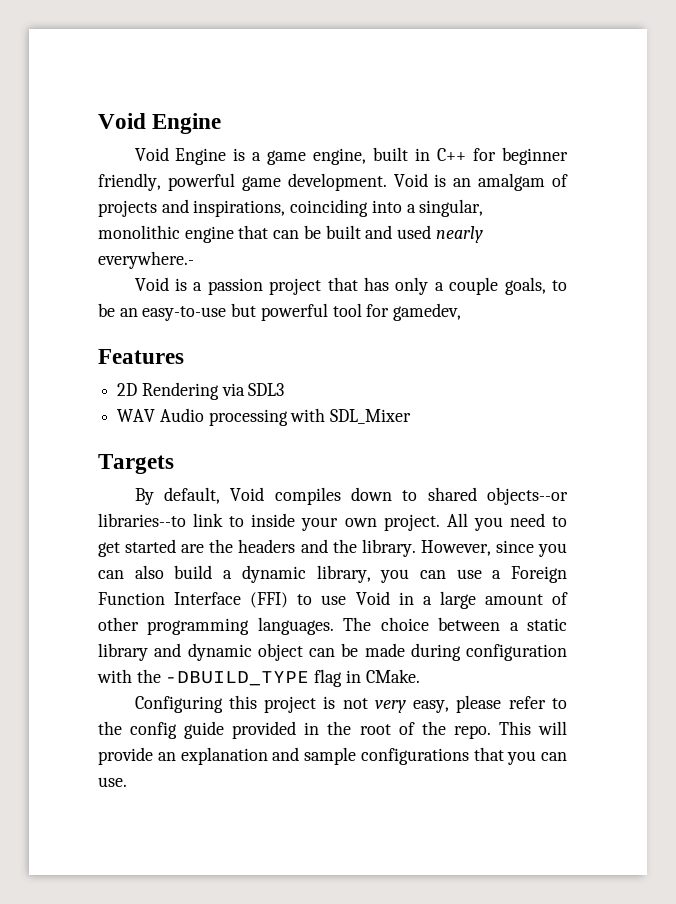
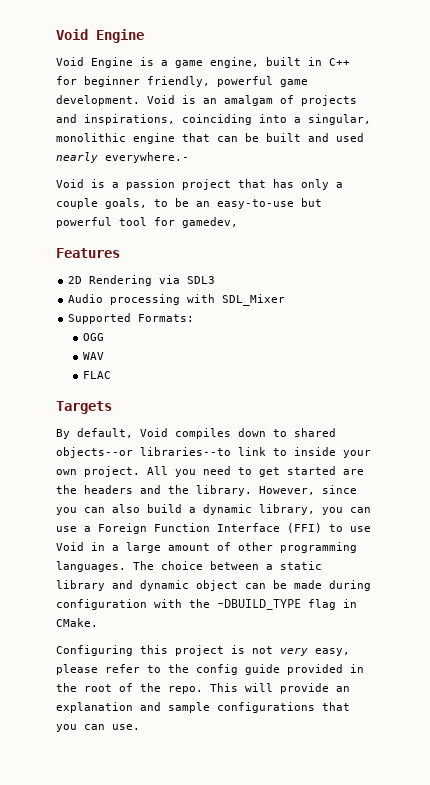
- WAV Audio processing with SDL_Mixer
+ Audio processing with SDL_Mixer
+ Supported Formats:
+ OGG
+ WAV
+ FLAC

